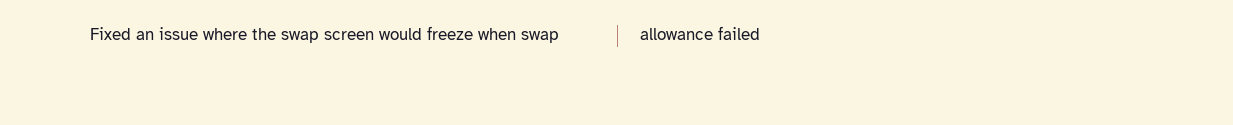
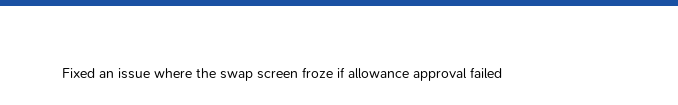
- Fixed an issue where the swap screen would freeze when swap allowance failed
+ Fixed an issue where the swap screen froze if allowance approval failed

